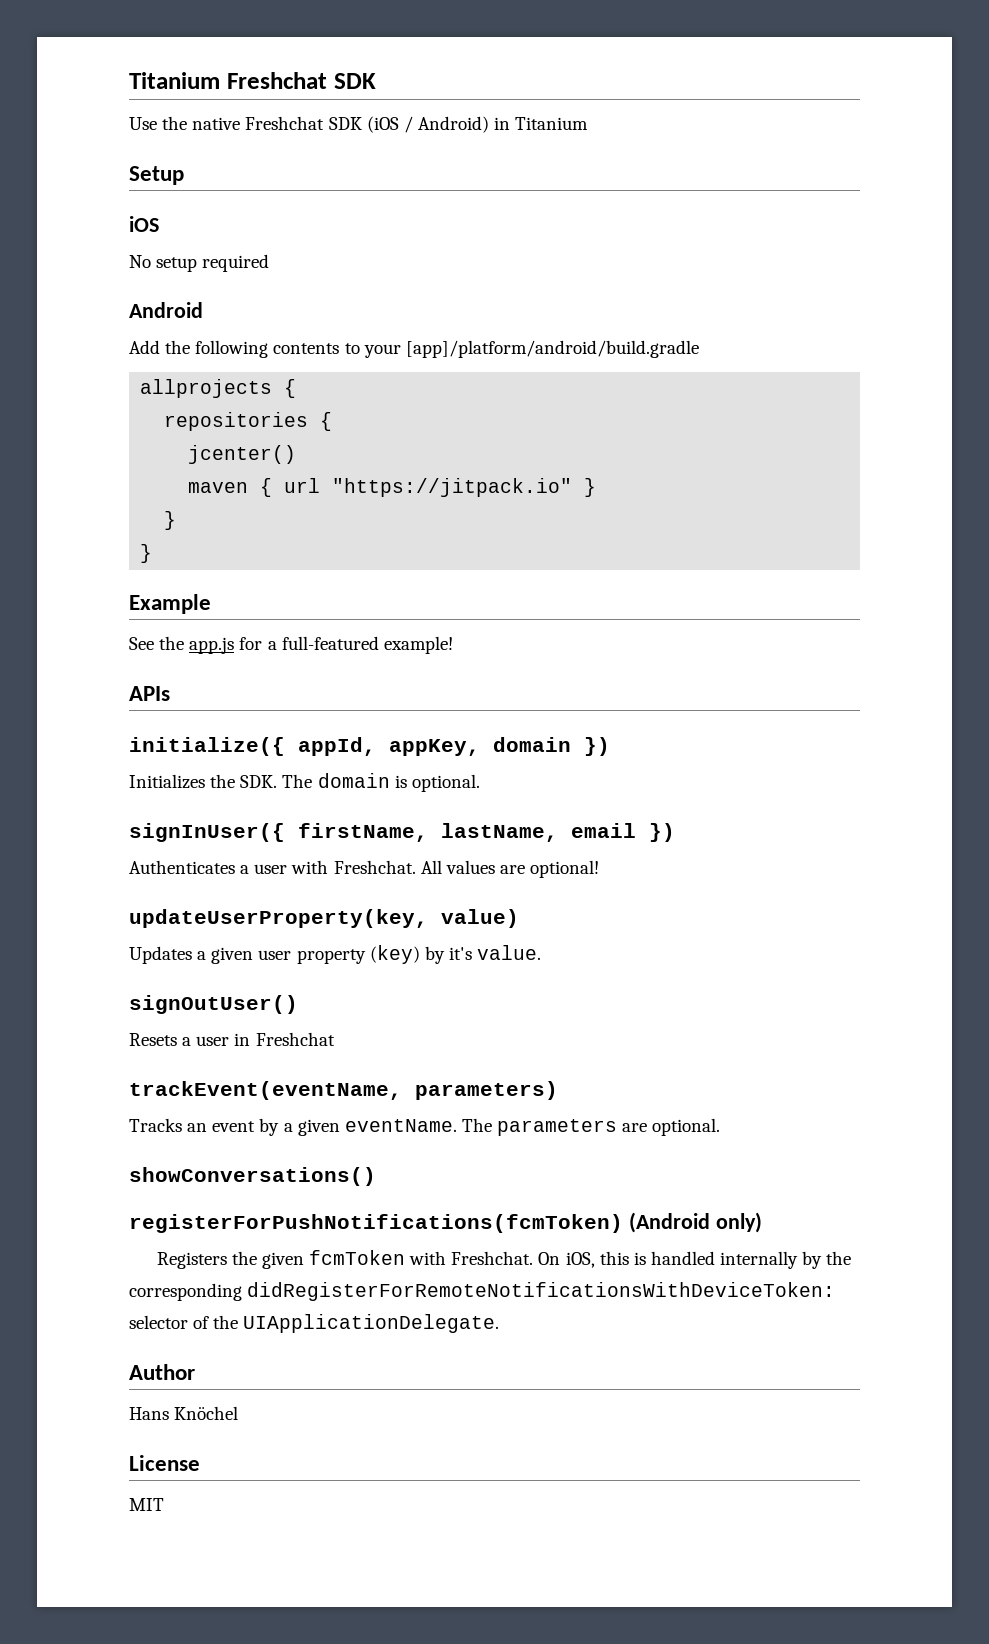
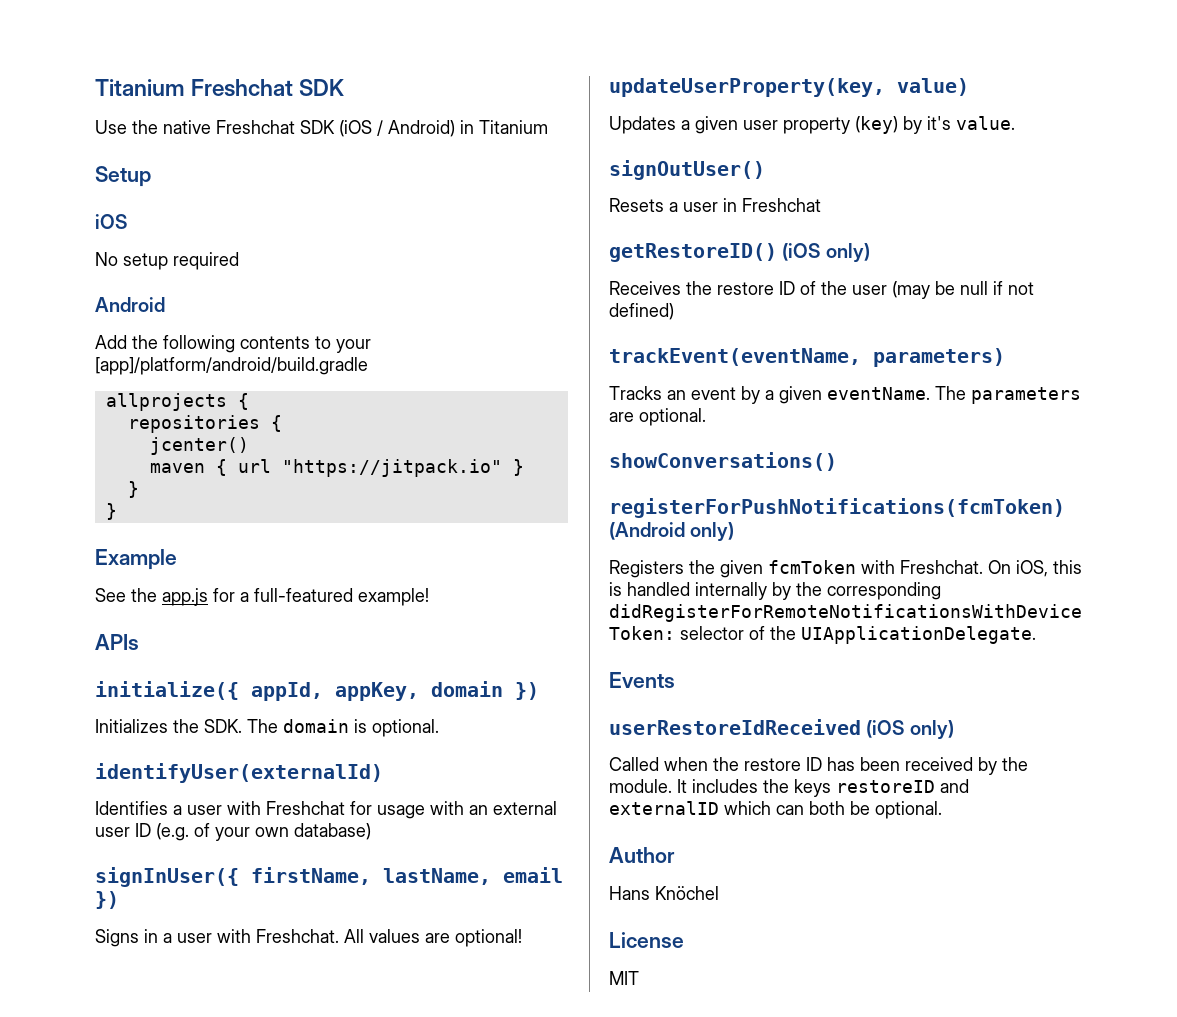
+ identifyUser(externalId)
+ Identifies a user with Freshchat for usage with an external user ID (e.g. of your own database)
- Authenticates a user with Freshchat.
+ Signs in a user with Freshchat.
+ getRestoreID() (iOS only)
+ Receives the restore ID of the user (may be null if not defined)
+ Events
+ userRestoreIdReceived (iOS only)
+ Called when the restore ID has been received by the module. It includes the keys restoreID and externalID which can both be optional.

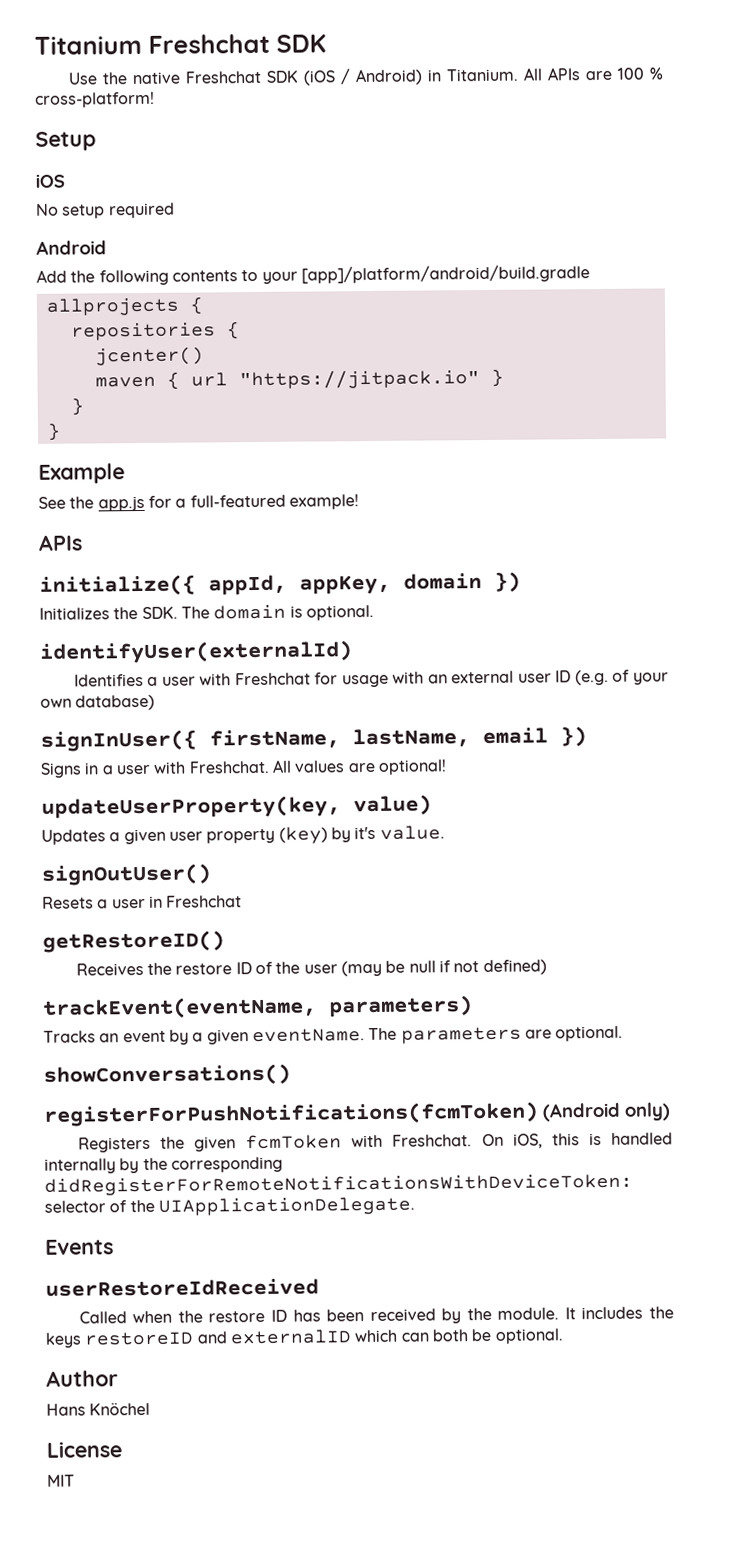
- Use the native Freshchat SDK (iOS / Android) in Titanium
+ Use the native Freshchat SDK (iOS / Android) in Titanium. All APIs are 100 % cross-platform!
- getRestoreID() (iOS only)
+ getRestoreID()
- userRestoreIdReceived (iOS only)
+ userRestoreIdReceived

